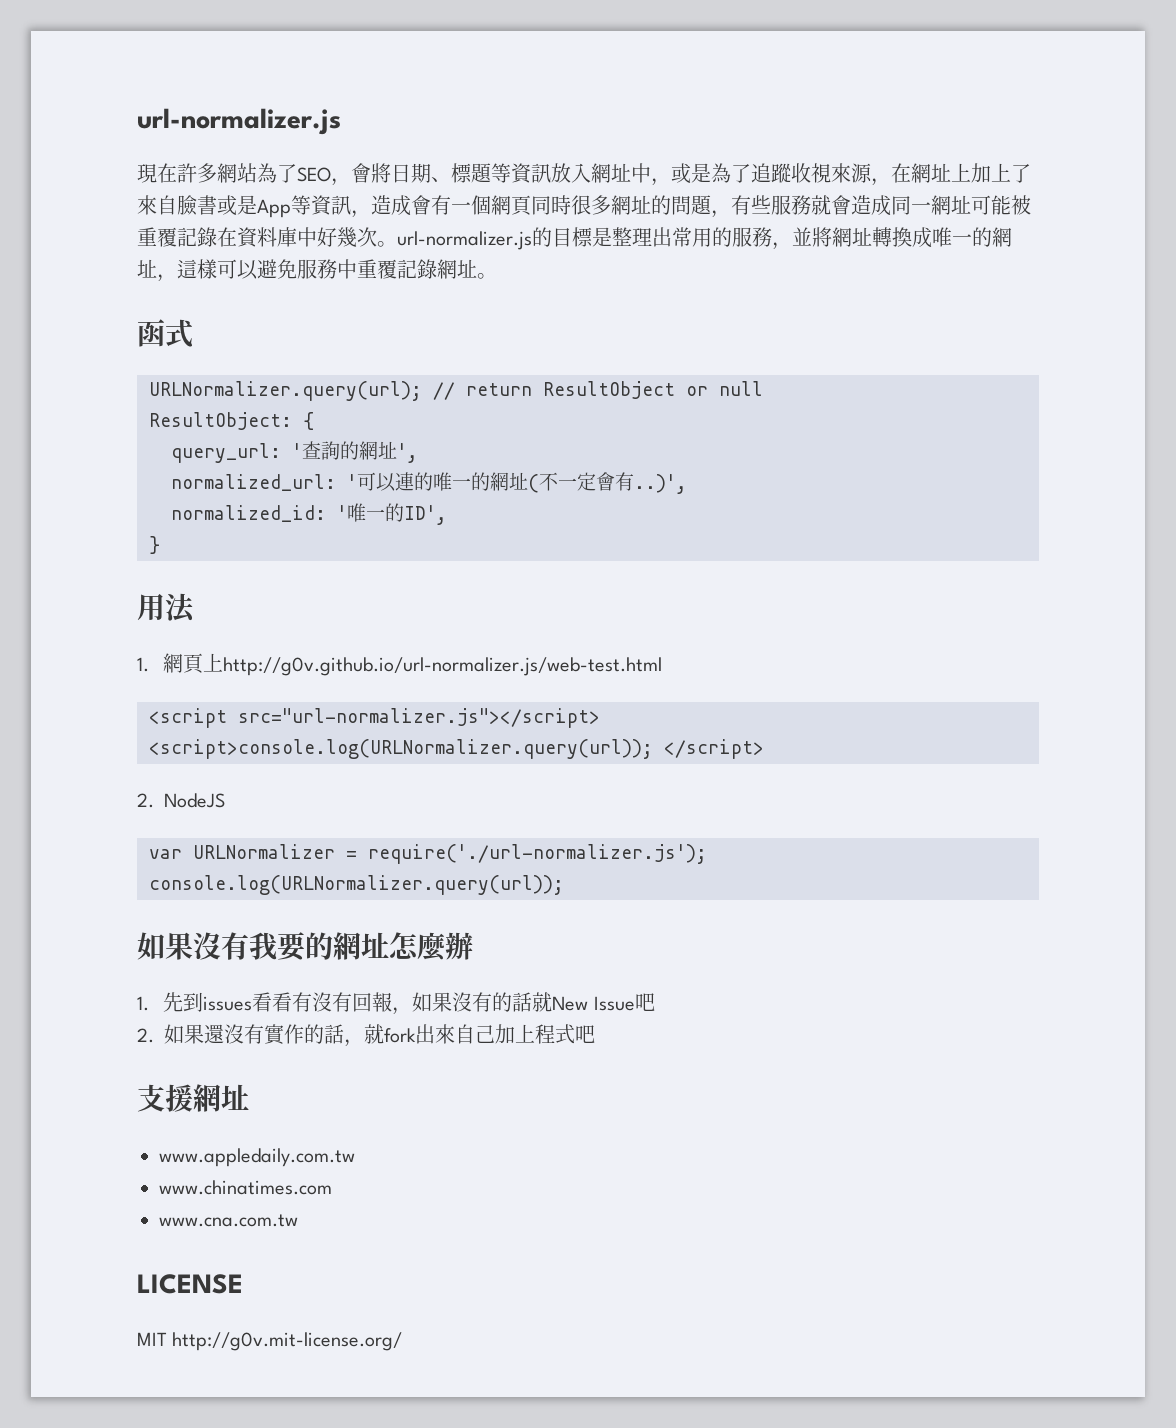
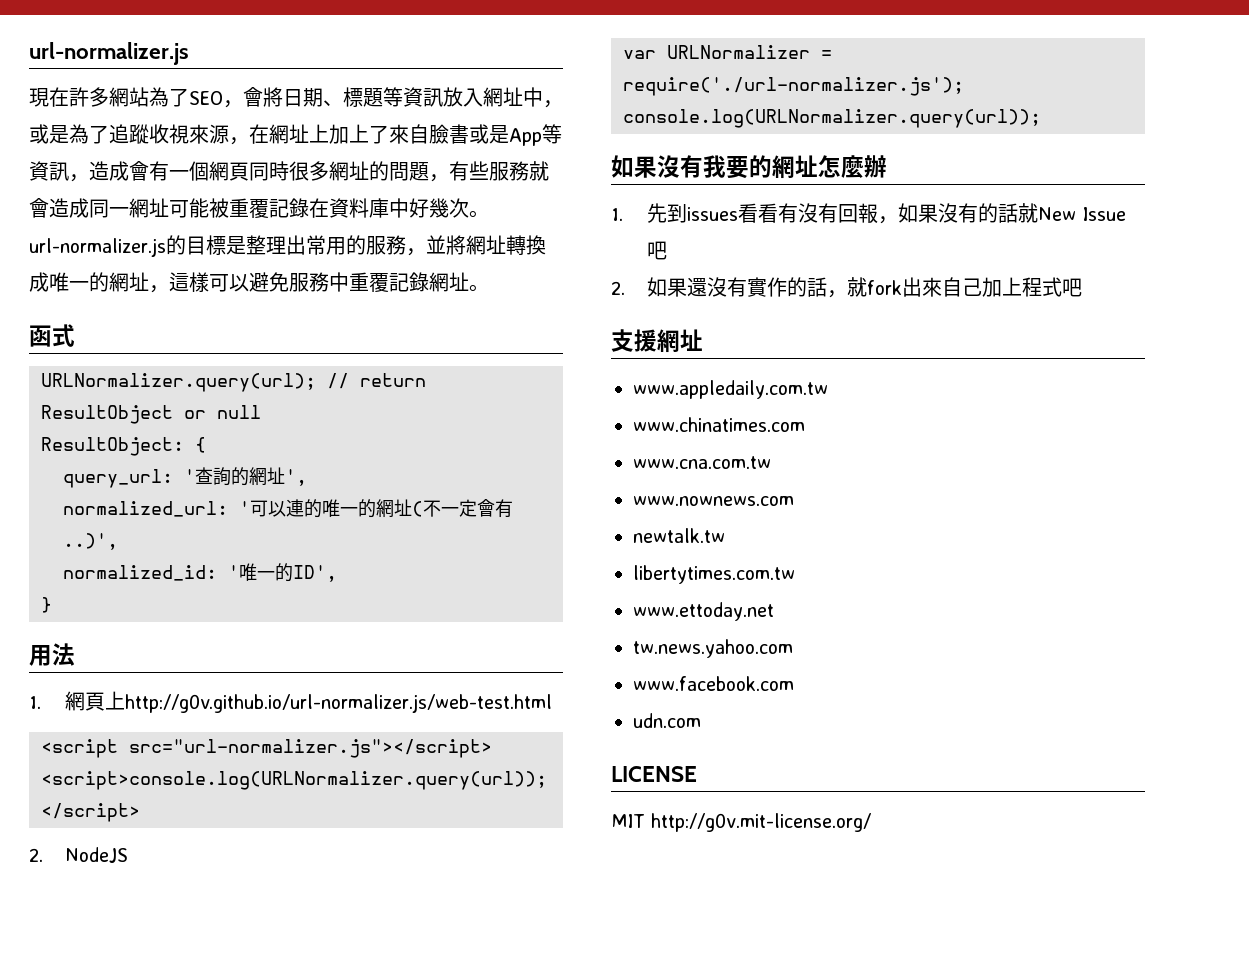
+ www.nownews.com
+ newtalk.tw
+ libertytimes.com.tw
+ www.ettoday.net
+ tw.news.yahoo.com
+ www.facebook.com
+ udn.com

